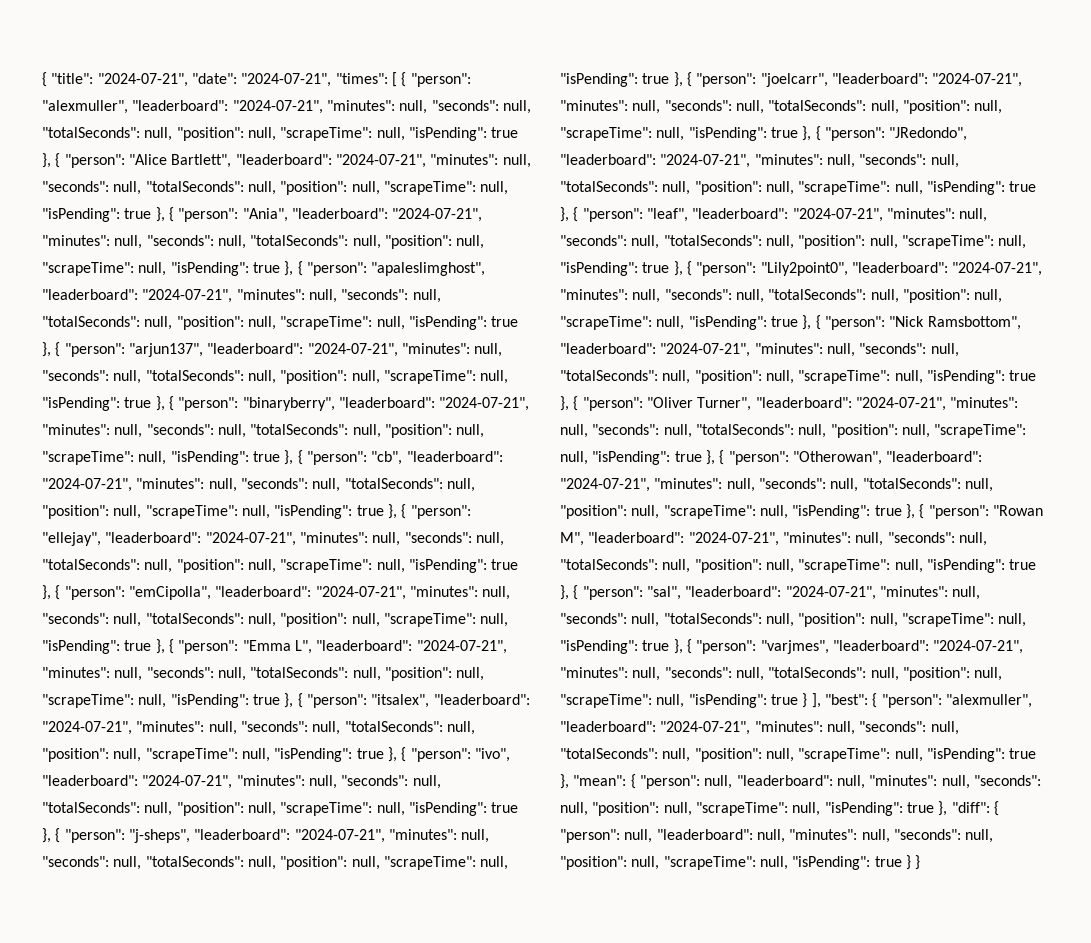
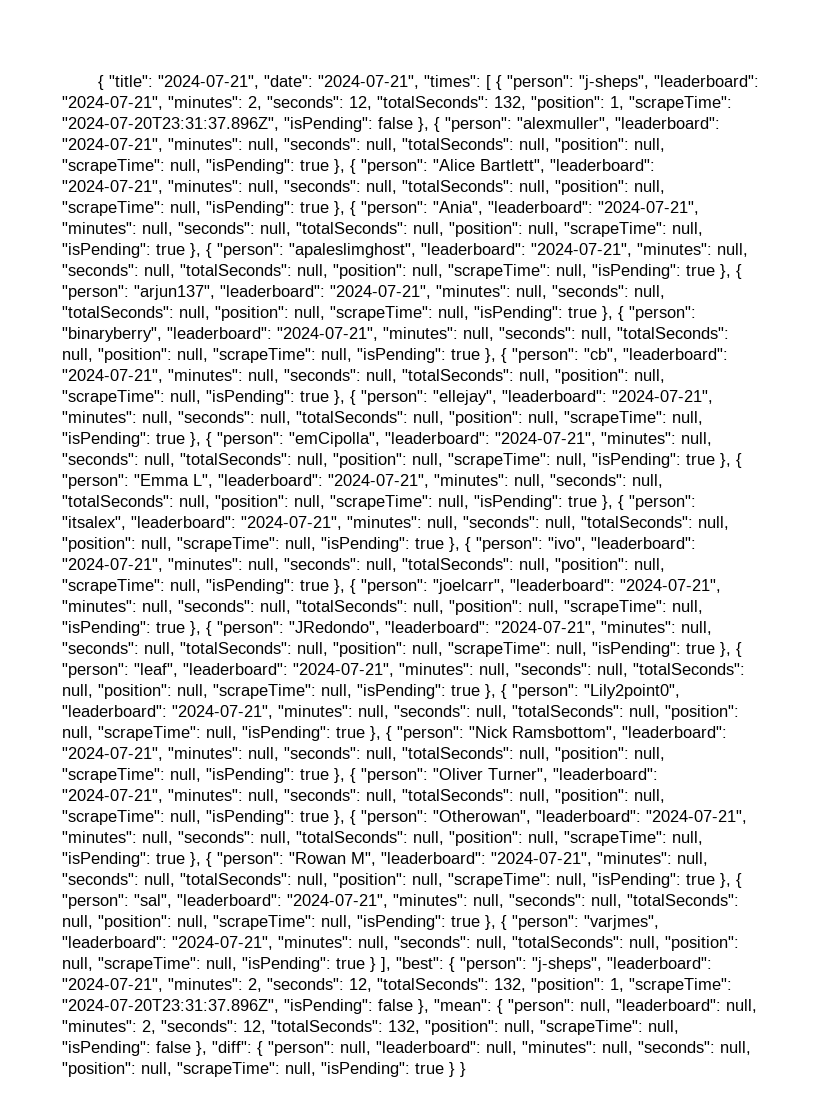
+ "j-sheps", "leaderboard": "2024-07-21", "minutes": 2, "seconds": 12, "totalSeconds": 132, "position": 1, "scrapeTime": "2024-07-20T23:31:37.896Z", "isPending": false }, { "person":
- "j-sheps", "leaderboard": "2024-07-21", "minutes": null, "seconds": null, "totalSeconds": null, "position": null, "scrapeTime": null, "isPending": true }, { "person":
- "alexmuller", "leaderboard": "2024-07-21", "minutes": null, "seconds": null, "totalSeconds": null, "position": null, "scrapeTime": null, "isPending": true }, "mean":
+ "j-sheps", "leaderboard": "2024-07-21", "minutes": 2, "seconds": 12, "totalSeconds": 132, "position": 1, "scrapeTime": "2024-07-20T23:31:37.896Z", "isPending": false }, "mean":
- null, "seconds": null, "position": null, "scrapeTime": null, "isPending": true }, "diff":
+ 2, "seconds": 12, "totalSeconds": 132, "position": null, "scrapeTime": null, "isPending": false }, "diff":

